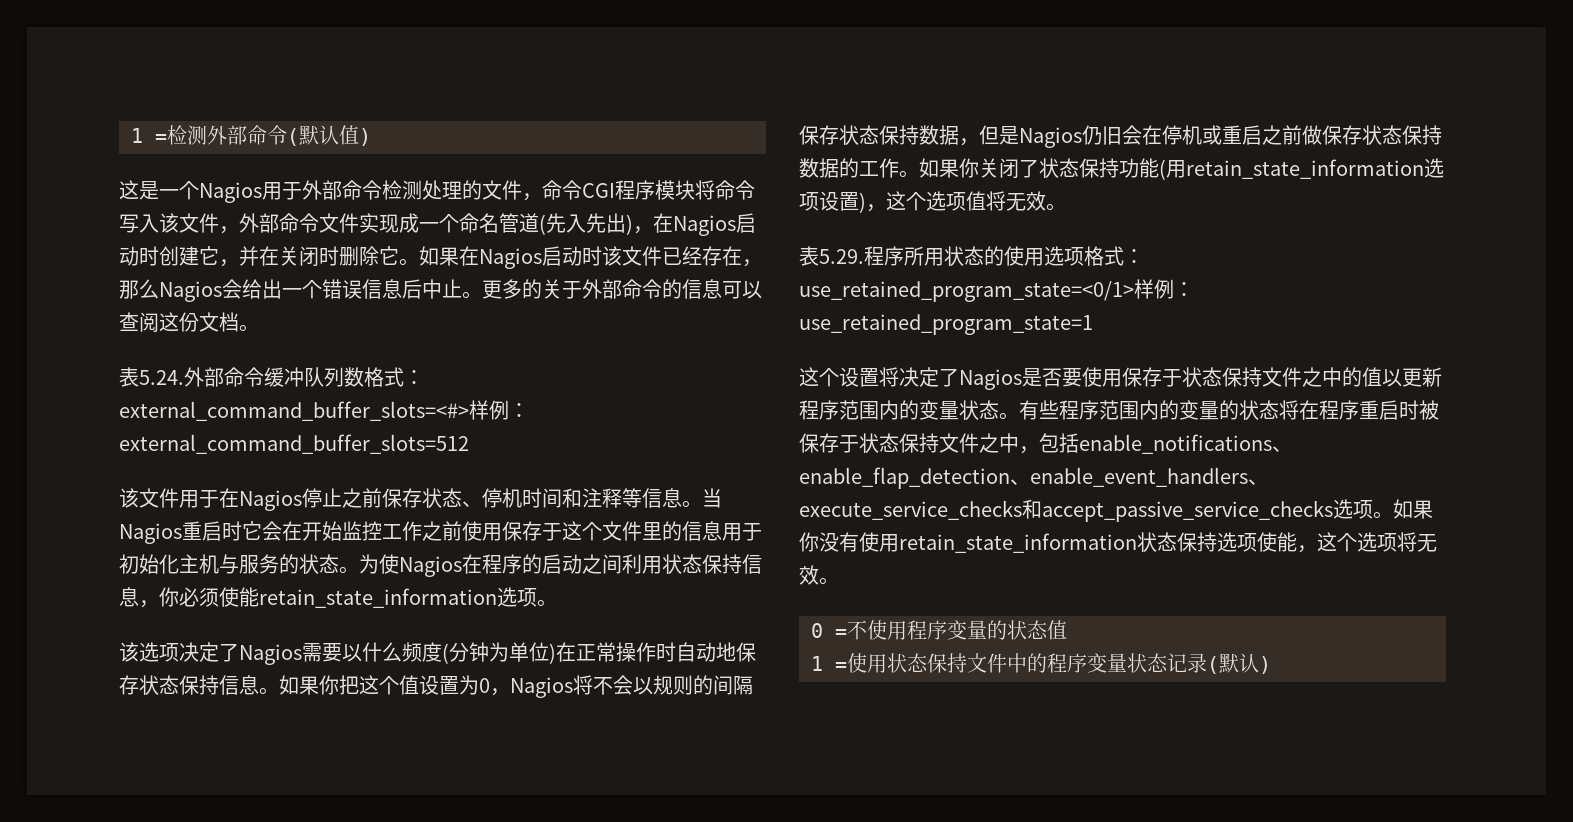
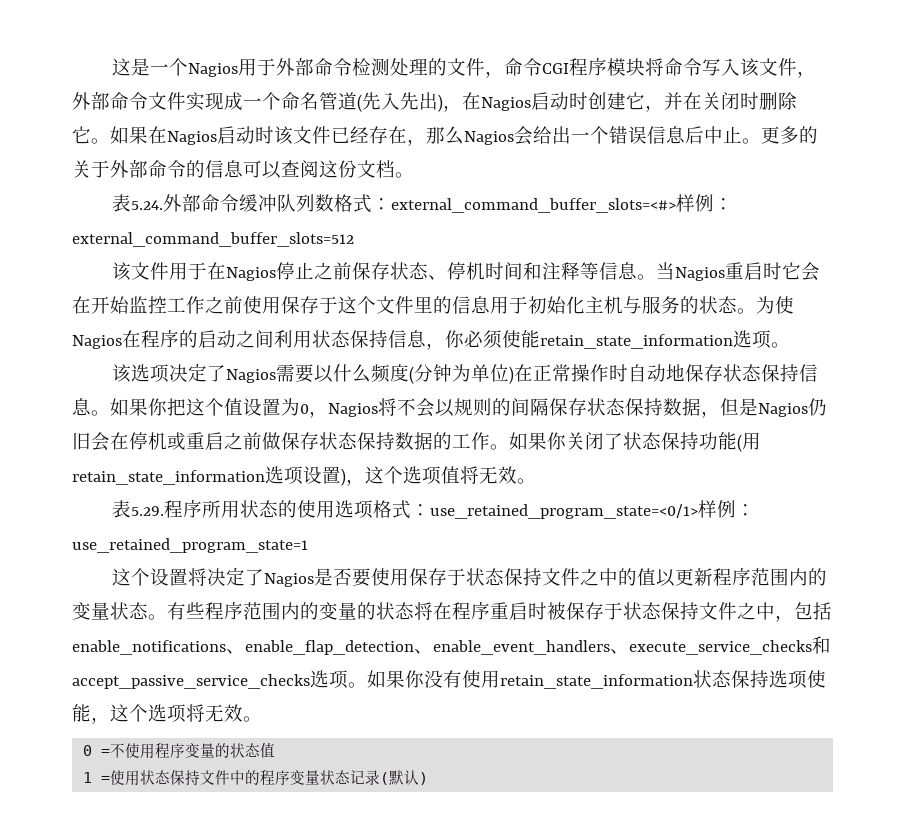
- 1 =检测外部命令(默认值)

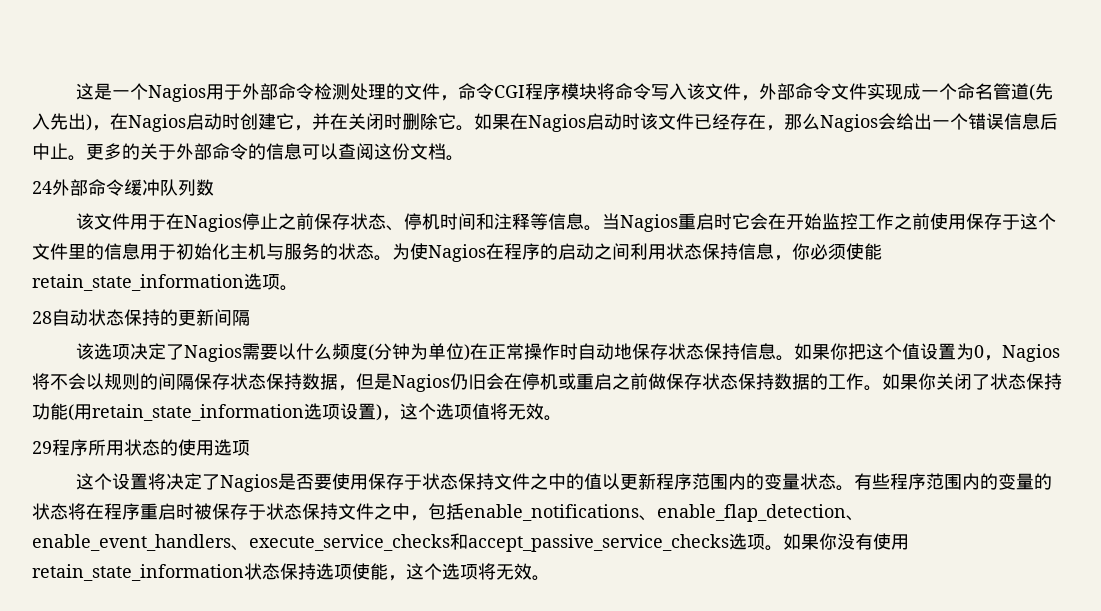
- 表5.24.外部命令缓冲队列数格式：external_command_buffer_slots=<#>样例：external_command_buffer_slots=512
+ 24外部命令缓冲队列数
+ 28自动状态保持的更新间隔
- 表5.29.程序所用状态的使用选项格式：use_retained_program_state=<0/1>样例：use_retained_program_state=1
+ 29程序所用状态的使用选项
- 0 =不使用程序变量的状态值
- 1 =使用状态保持文件中的程序变量状态记录(默认)

